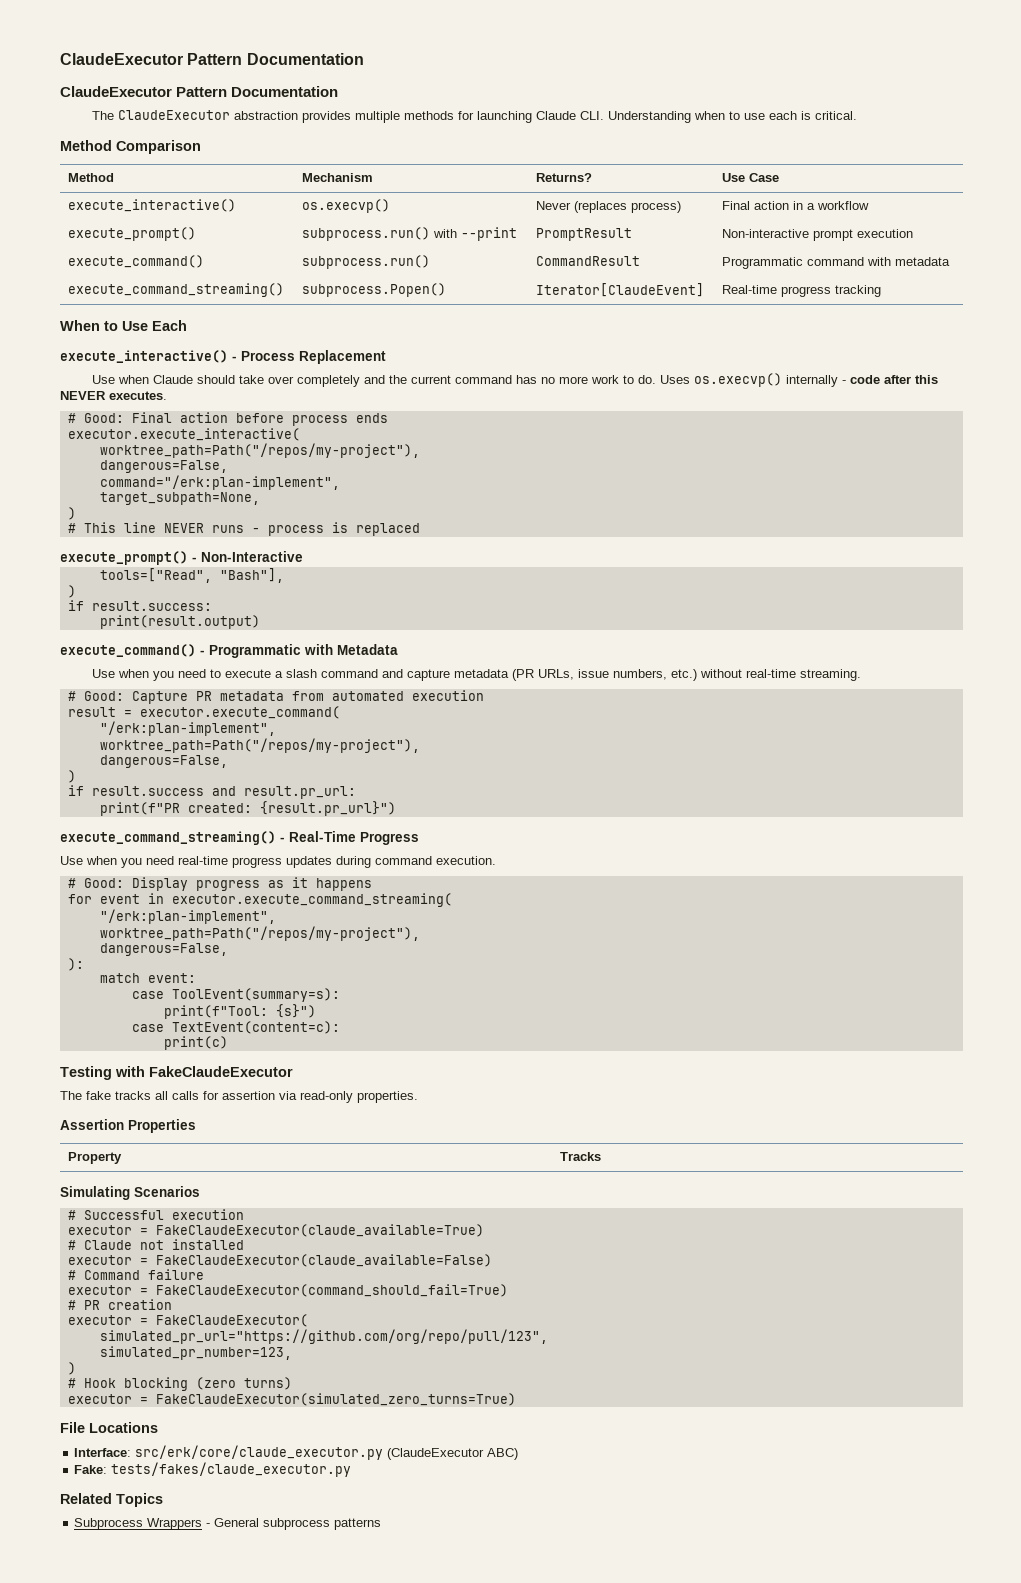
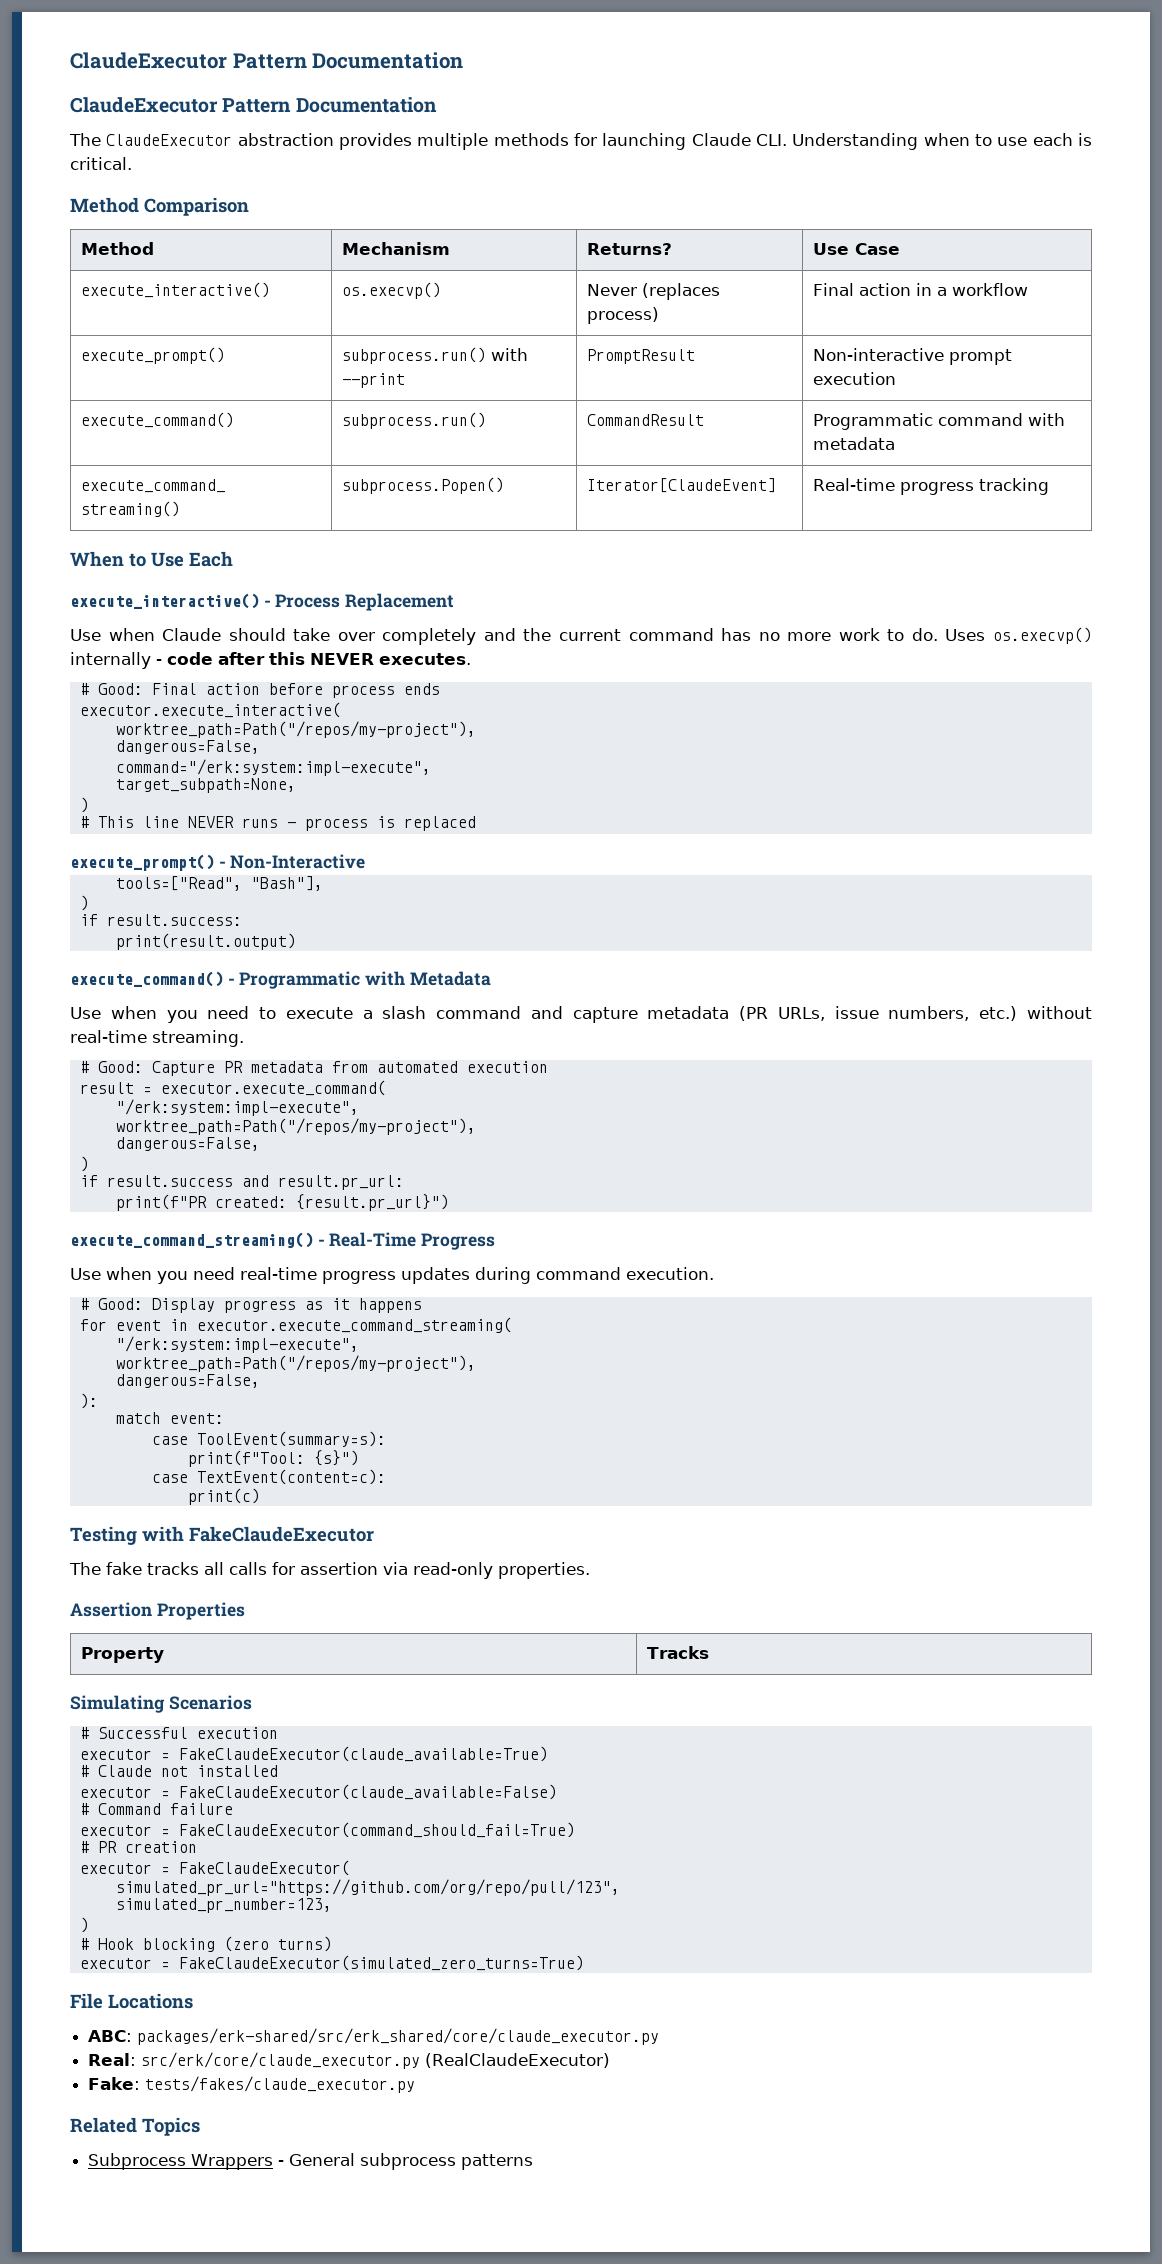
- command="/erk:plan-implement",
+ command="/erk:system:impl-execute",
  result = executor.execute_command(
- "/erk:plan-implement",
+ "/erk:system:impl-execute",
  for event in executor.execute_command_streaming(
- "/erk:plan-implement",
+ "/erk:system:impl-execute",
- Interface: src/erk/core/claude_executor.py (ClaudeExecutor ABC)
+ ABC: packages/erk-shared/src/erk_shared/core/claude_executor.py
+ Real: src/erk/core/claude_executor.py (RealClaudeExecutor)

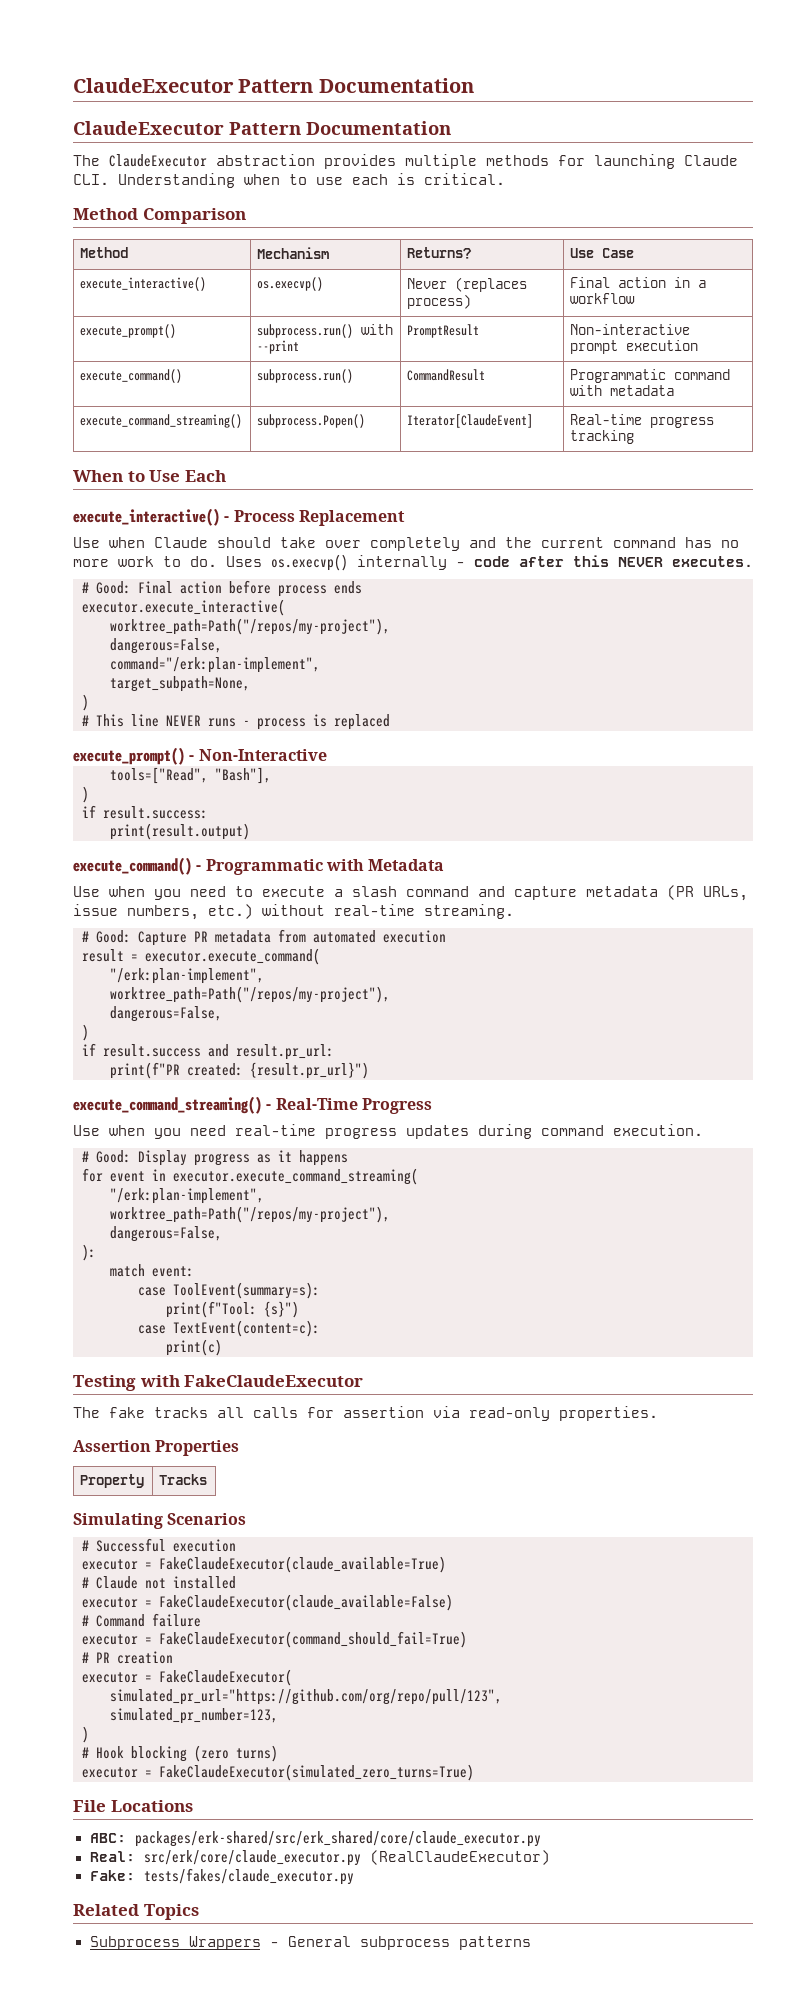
- command="/erk:system:impl-execute",
+ command="/erk:plan-implement",
  result = executor.execute_command(
- "/erk:system:impl-execute",
+ "/erk:plan-implement",
  for event in executor.execute_command_streaming(
- "/erk:system:impl-execute",
+ "/erk:plan-implement",

